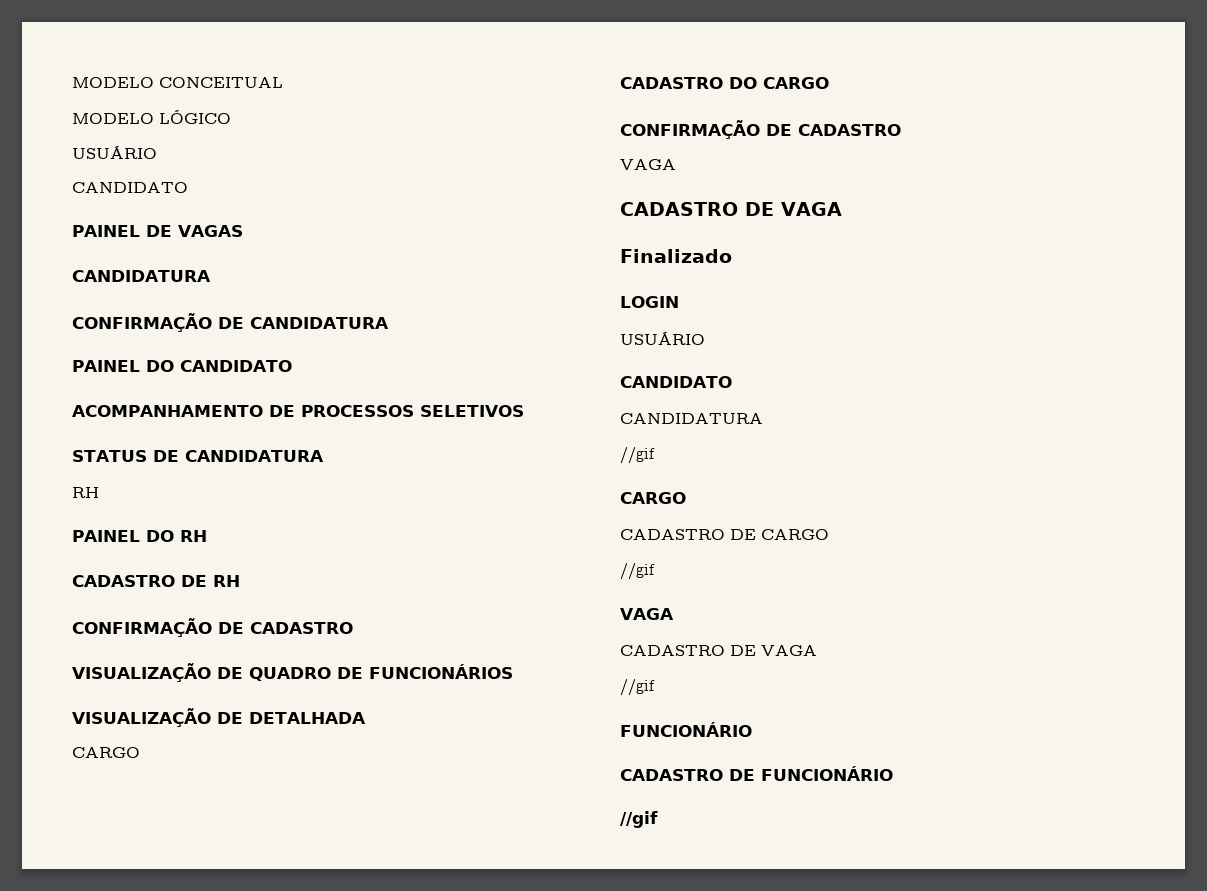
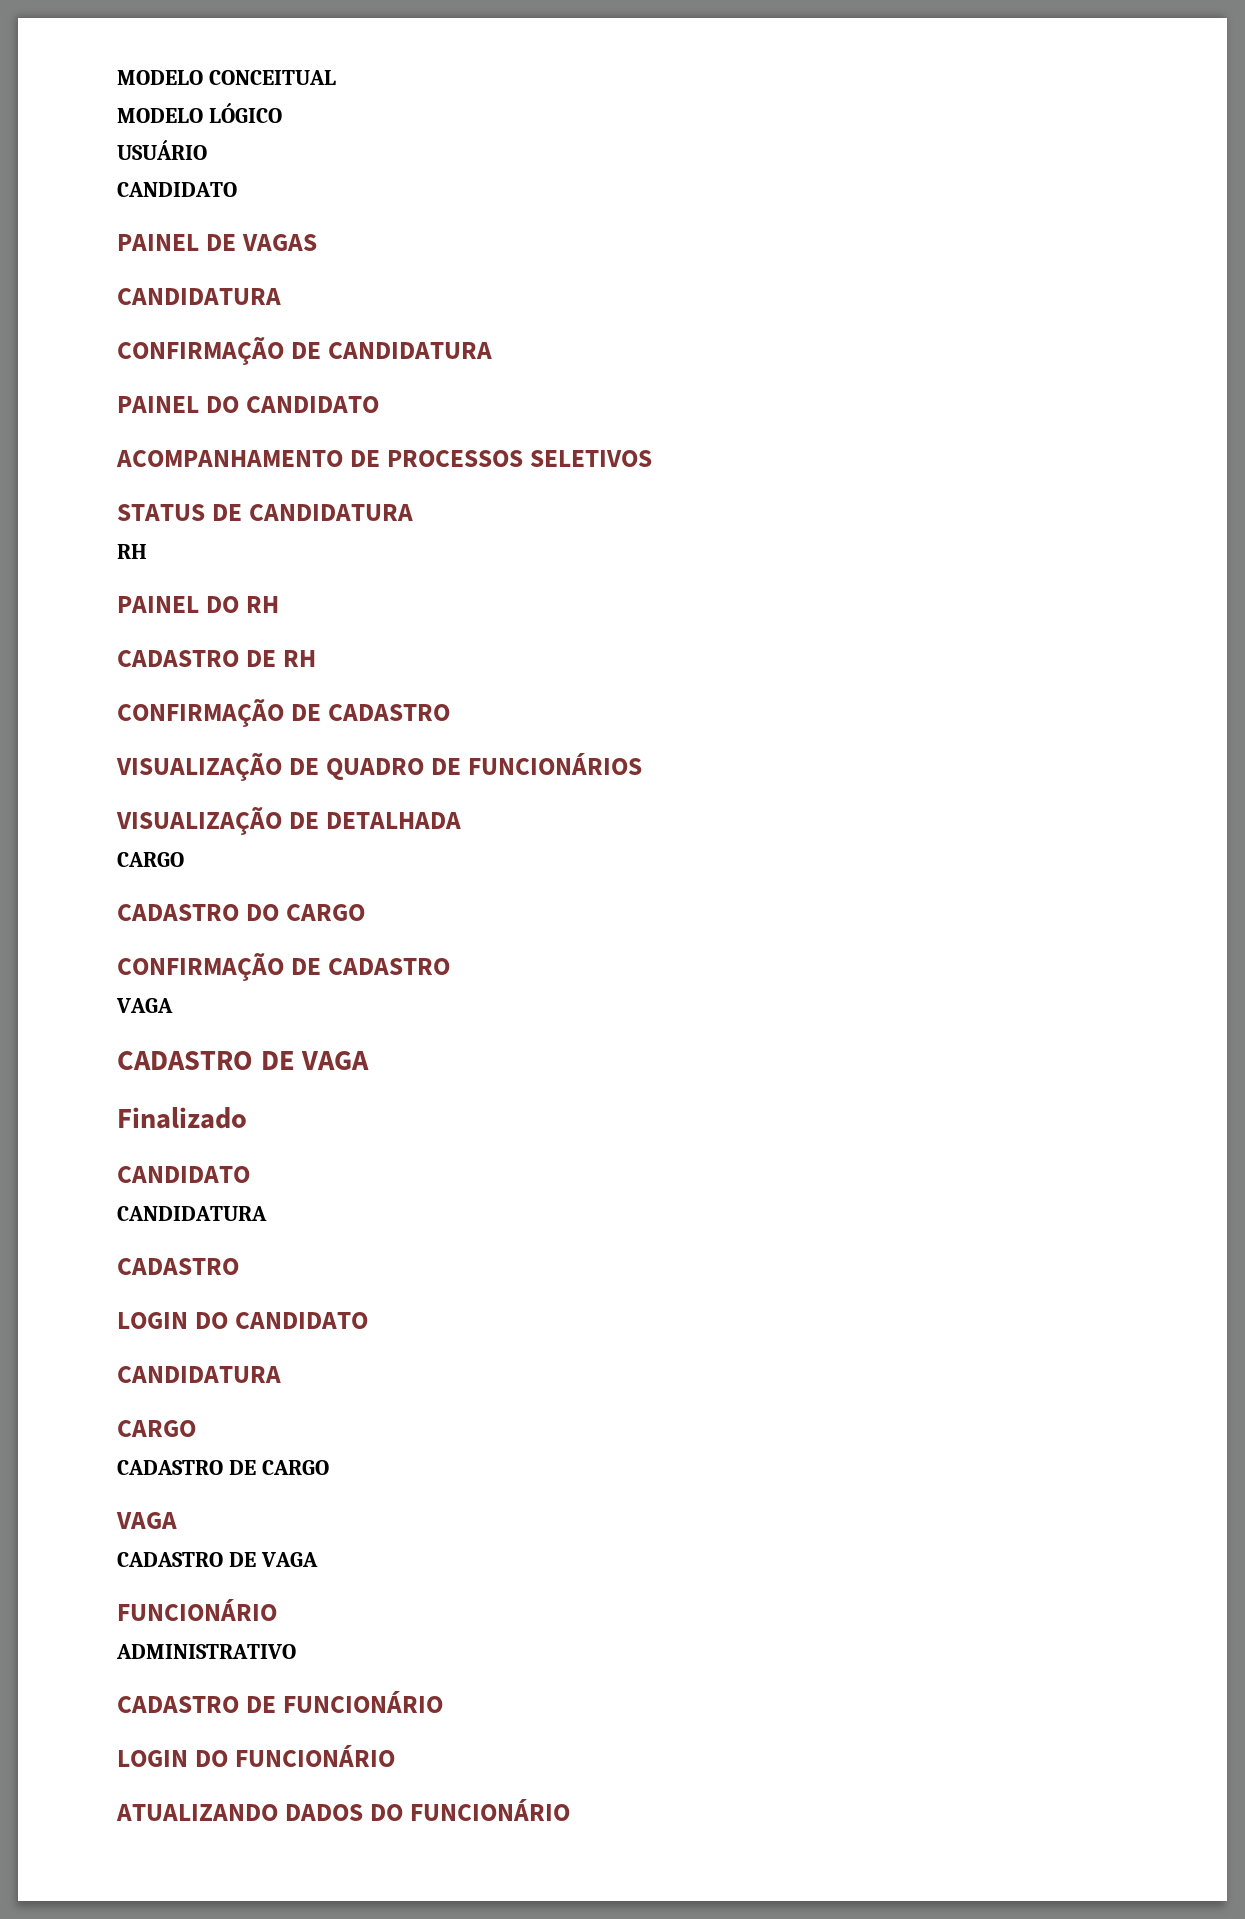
  Finalizado
- LOGIN
- USUÁRIO
  CANDIDATO
  CANDIDATURA
- //gif
+ CADASTRO
+ LOGIN DO CANDIDATO
+ CANDIDATURA
  CADASTRO DE CARGO
- //gif
  VAGA
  CADASTRO DE VAGA
- //gif
  FUNCIONÁRIO
+ ADMINISTRATIVO
  CADASTRO DE FUNCIONÁRIO
- //gif
+ LOGIN DO FUNCIONÁRIO
+ ATUALIZANDO DADOS DO FUNCIONÁRIO

